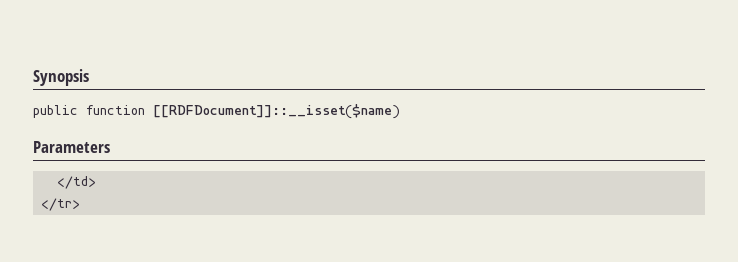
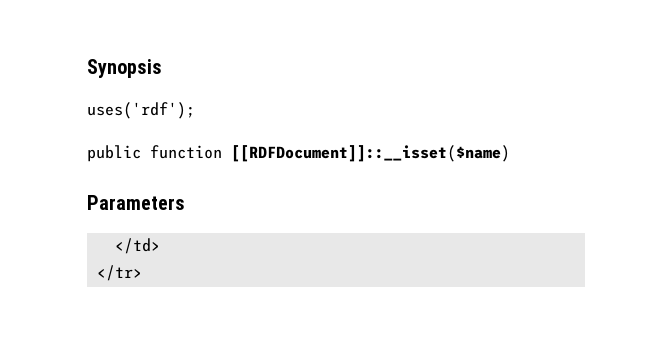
+ uses('rdf');

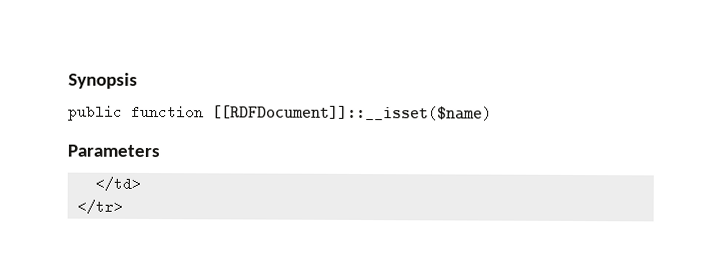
- uses('rdf');

